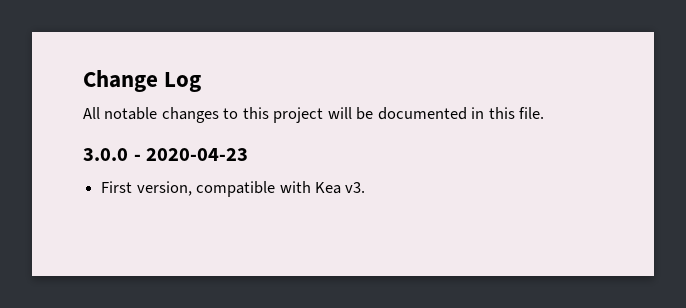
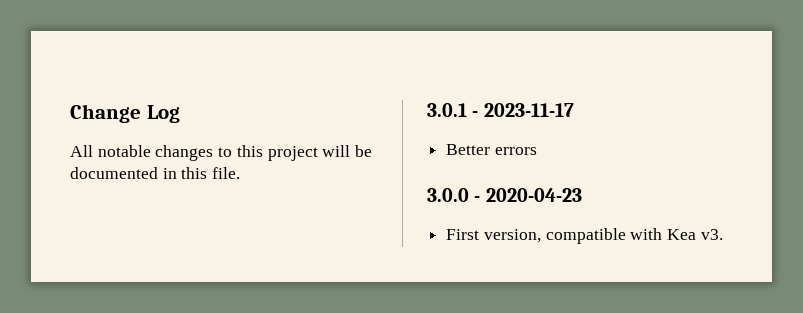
+ 3.0.1 - 2023-11-17
+ Better errors

